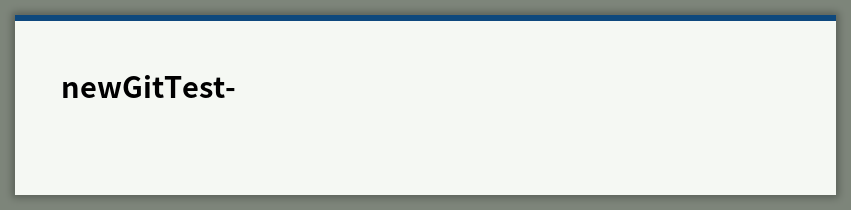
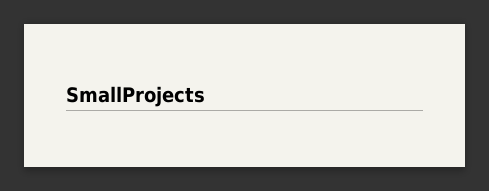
- newGitTest-
+ SmallProjects

